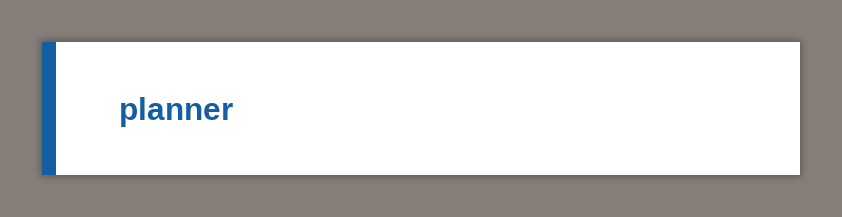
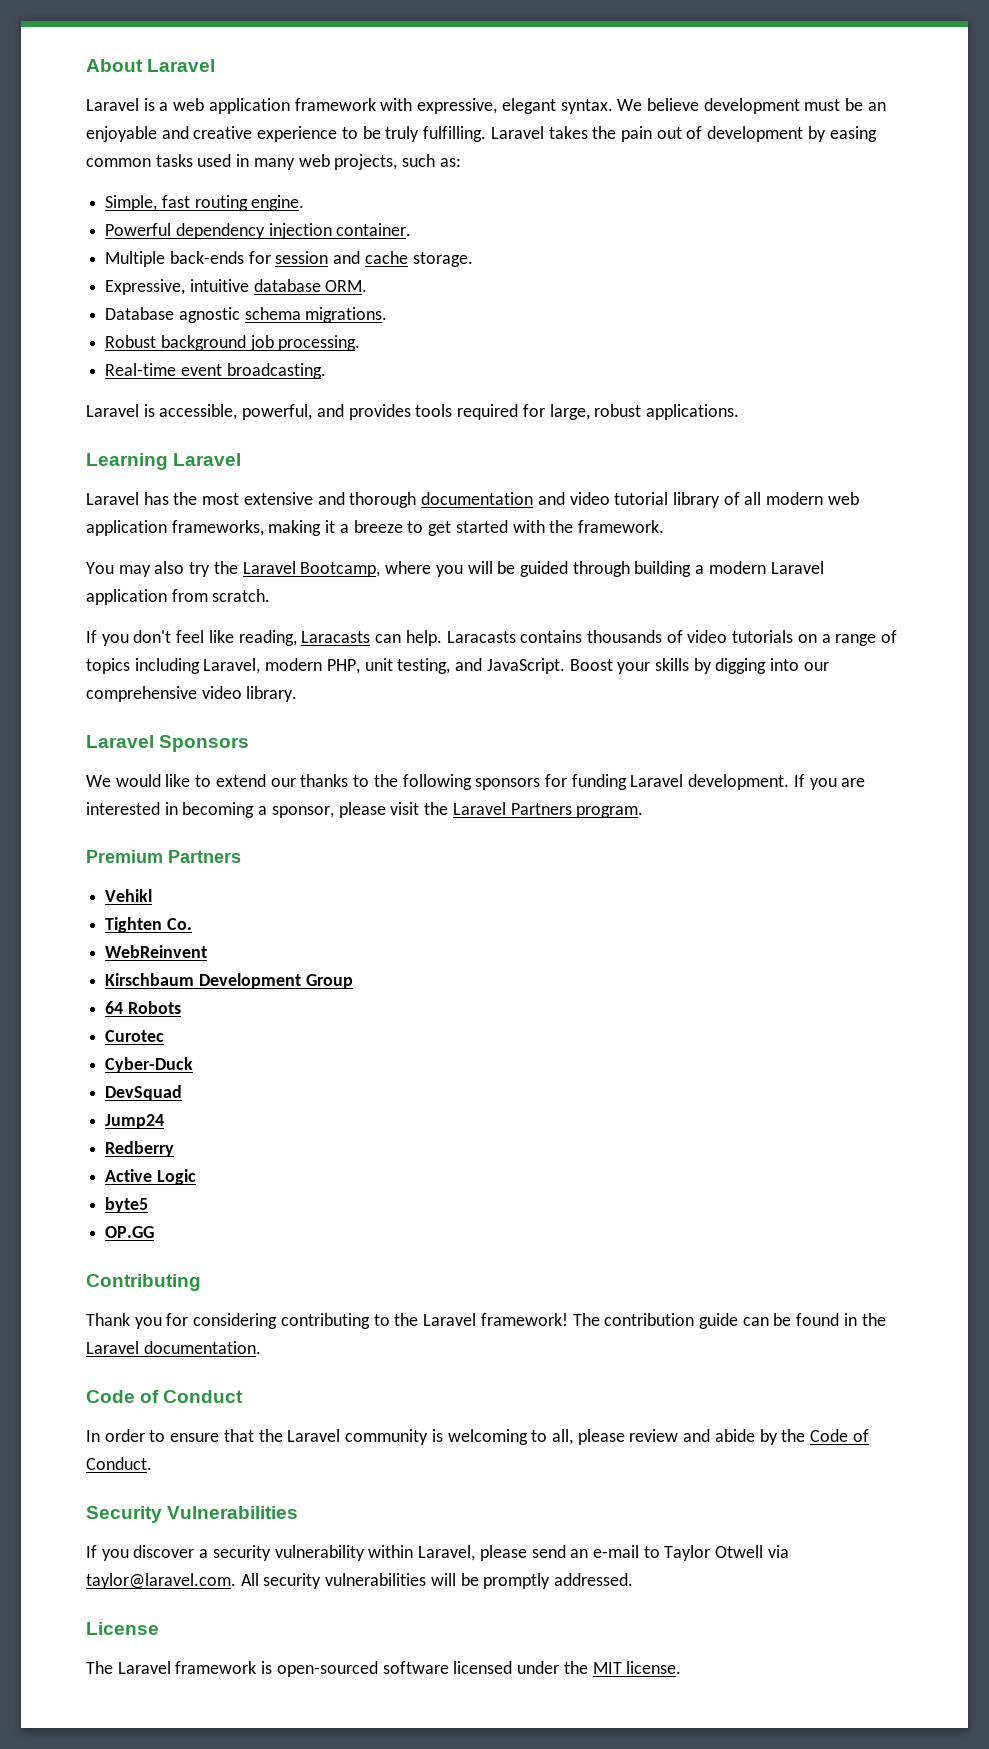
- planner
+ About Laravel
+ Laravel is a web application framework with expressive, elegant syntax. We believe development must be an enjoyable and creative experience to be truly fulfilling. Laravel takes the pain out of development by easing common tasks used in many web projects, such as:
+ Simple, fast routing engine.
+ Powerful dependency injection container.
+ Multiple back-ends for session and cache storage.
+ Expressive, intuitive database ORM.
+ Database agnostic schema migrations.
+ Robust background job processing.
+ Real-time event broadcasting.
+ Laravel is accessible, powerful, and provides tools required for large, robust applications.
+ Learning Laravel
+ Laravel has the most extensive and thorough documentation and video tutorial library of all modern web application frameworks, making it a breeze to get started with the framework.
+ You may also try the Laravel Bootcamp, where you will be guided through building a modern Laravel application from scratch.
+ If you don't feel like reading, Laracasts can help. Laracasts contains thousands of video tutorials on a range of topics including Laravel, modern PHP, unit testing, and JavaScript. Boost your skills by digging into our comprehensive video library.
+ Laravel Sponsors
+ We would like to extend our thanks to the following sponsors for funding Laravel development. If you are interested in becoming a sponsor, please visit the Laravel Partners program.
+ Premium Partners
+ Vehikl
+ Tighten Co.
+ WebReinvent
+ Kirschbaum Development Group
+ 64 Robots
+ Curotec
+ Cyber-Duck
+ DevSquad
+ Jump24
+ Redberry
+ Active Logic
+ byte5
+ OP.GG
+ Contributing
+ Thank you for considering contributing to the Laravel framework! The contribution guide can be found in the Laravel documentation.
+ Code of Conduct
+ In order to ensure that the Laravel community is welcoming to all, please review and abide by the Code of Conduct.
+ Security Vulnerabilities
+ If you discover a security vulnerability within Laravel, please send an e-mail to Taylor Otwell via taylor@laravel.com. All security vulnerabilities will be promptly addressed.
+ License
+ The Laravel framework is open-sourced software licensed under the MIT license.

